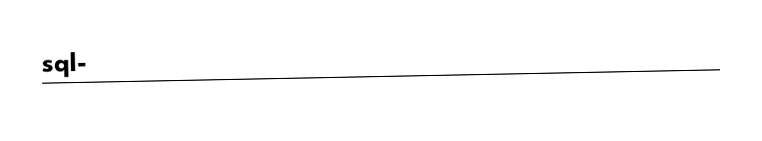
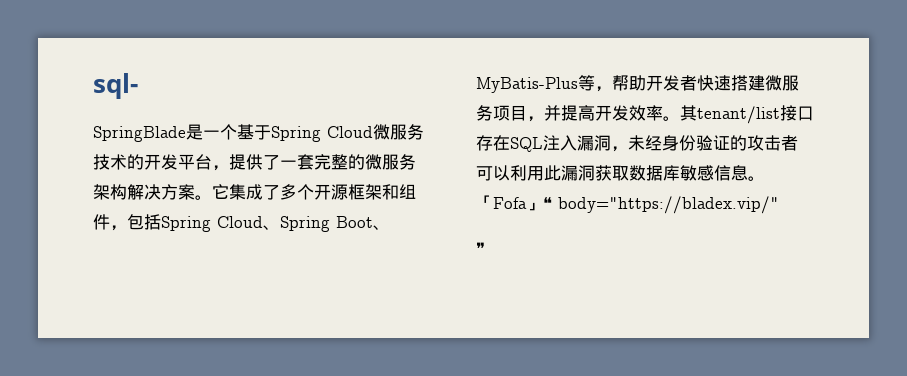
+ SpringBlade是一个基于Spring Cloud微服务技术的开发平台，提供了一套完整的微服务架构解决方案。它集成了多个开源框架和组件，包括Spring Cloud、Spring Boot、MyBatis-Plus等，帮助开发者快速搭建微服务项目，并提高开发效率。其tenant/list接口存在SQL注入漏洞，未经身份验证的攻击者可以利用此漏洞获取数据库敏感信息。「Fofa」❝ body="https://bladex.vip/"
+ ❞

